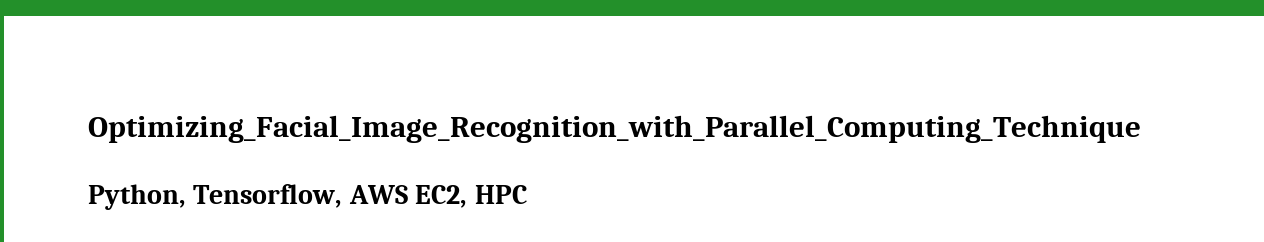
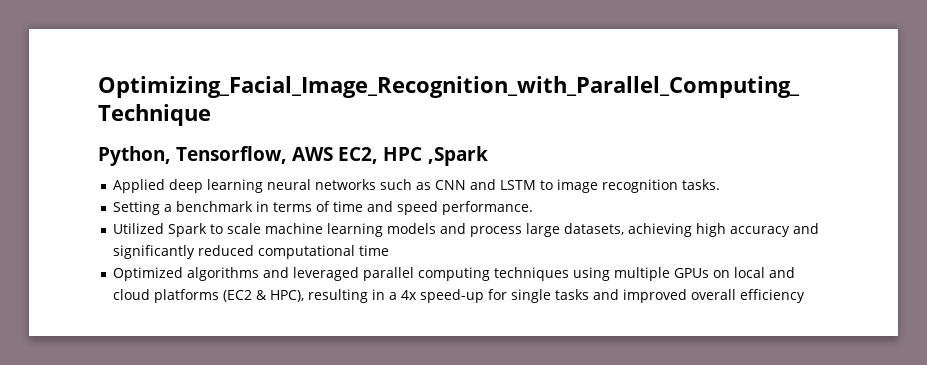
- Python, Tensorflow, AWS EC2, HPC
+ Python, Tensorflow, AWS EC2, HPC ,Spark
+ Applied deep learning neural networks such as CNN and LSTM to image recognition tasks.
+ Setting a benchmark in terms of time and speed performance.
+ Utilized Spark to scale machine learning models and process large datasets, achieving high accuracy and significantly reduced computational time
+ Optimized algorithms and leveraged parallel computing techniques using multiple GPUs on local and cloud platforms (EC2 & HPC), resulting in a 4x speed-up for single tasks and improved overall efficiency

